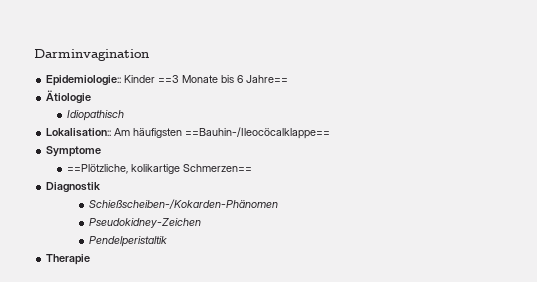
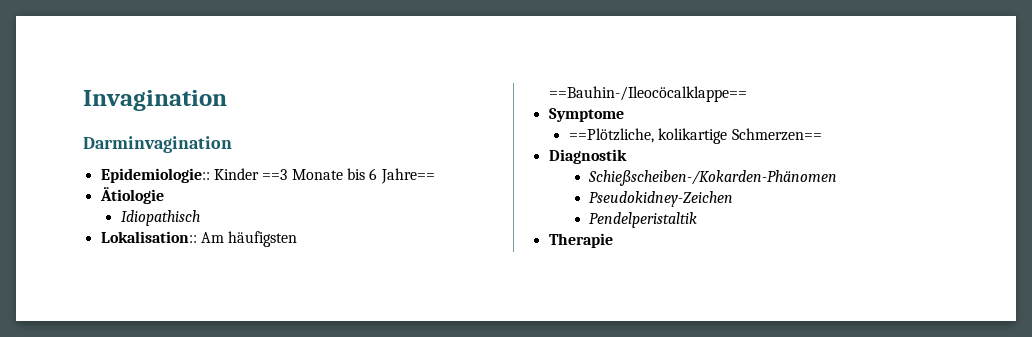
+ Invagination

